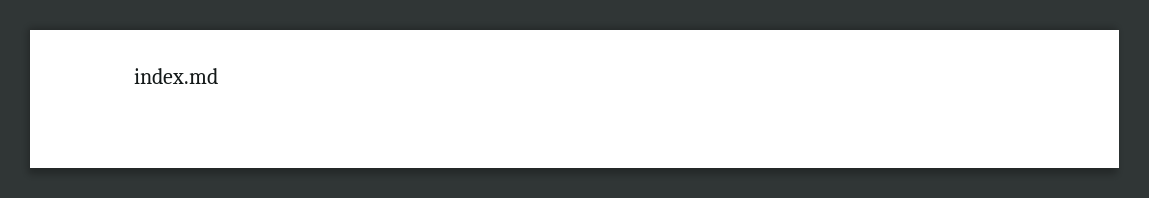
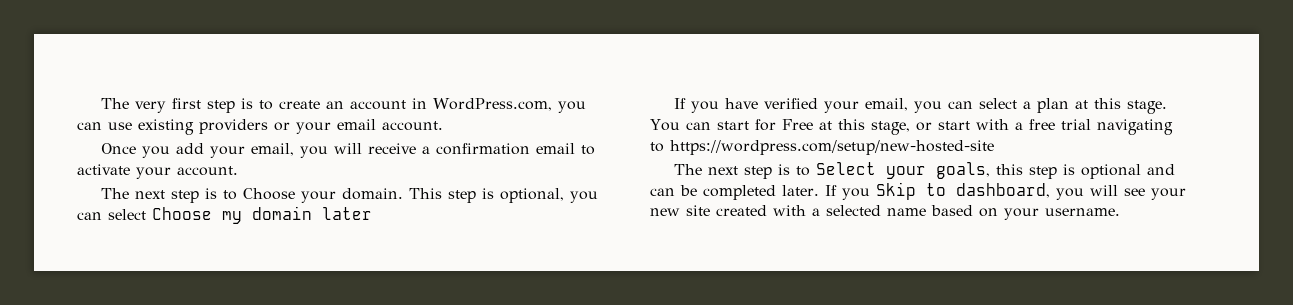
- index.md
+ The very first step is to create an account in WordPress.com, you can use existing providers or your email account.
+ Once you add your email, you will receive a confirmation email to activate your account.
+ The next step is to Choose your domain. This step is optional, you can select Choose my domain later
+ If you have verified your email, you can select a plan at this stage. You can start for Free at this stage, or start with a free trial navigating to https://wordpress.com/setup/new-hosted-site
+ The next step is to Select your goals, this step is optional and can be completed later. If you Skip to dashboard, you will see your new site created with a selected name based on your username.

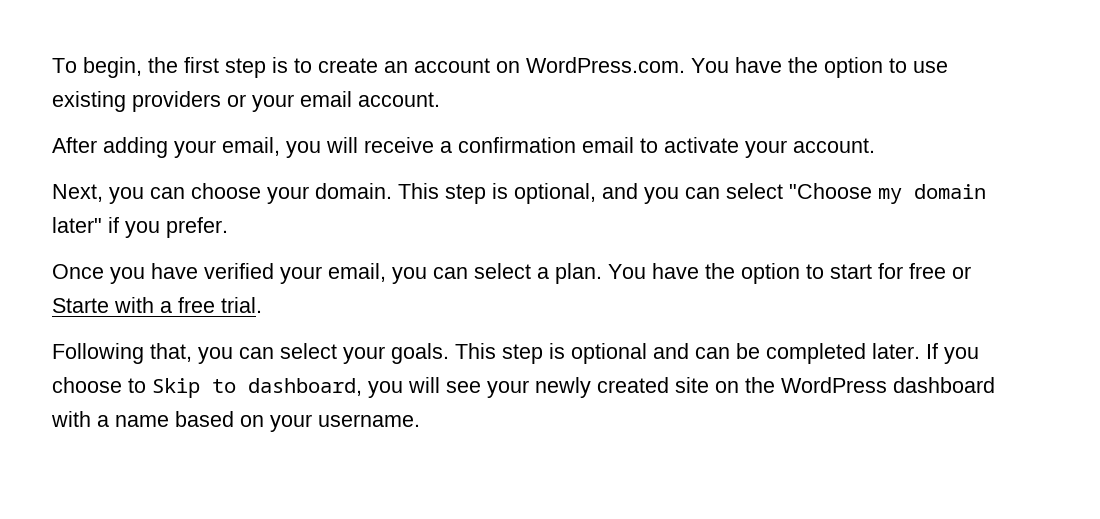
- The very first step is to create an account in WordPress.com, you can use existing providers or your email account.
+ To begin, the first step is to create an account on WordPress.com. You have the option to use existing providers or your email account.
- Once you add your email, you will receive a confirmation email to activate your account.
+ After adding your email, you will receive a confirmation email to activate your account.
- The next step is to Choose your domain.
+ Next, you can choose your domain.
- This step is optional, you can select Choose my domain later
- If you have verified your email, you can select a plan at this stage. You can start for Free at this stage, or start with a free trial navigating to https://wordpress.com/setup/new-hosted-site
- The next step is to Select your goals, this step is optional and can be completed later.
+ This step is optional, and you can select "Choose my domain later" if you prefer.
+ Once you have verified your email, you can select a plan. You have the option to start for free or Starte with a free trial.
+ Following that, you can select your goals. This step is optional and can be completed later.
- If you Skip to dashboard, you will see your new site created with a selected name based on your username.
+ If you choose to Skip to dashboard, you will see your newly created site on the WordPress dashboard with a name based on your username.

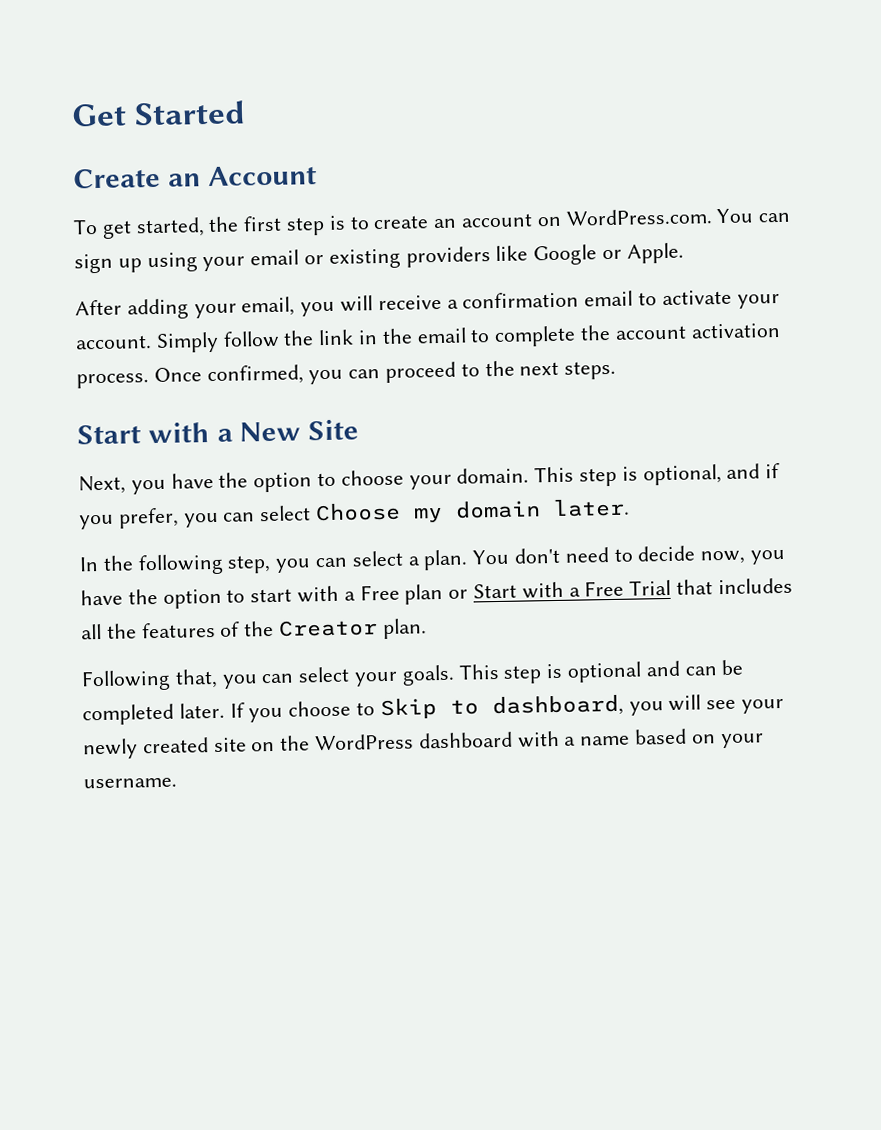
- To begin, the first step is to create an account on WordPress.com. You have the option to use existing providers or your email account.
+ Get Started
+ Create an Account
+ To get started, the first step is to create an account on WordPress.com. You can sign up using your email or existing providers like Google or Apple.
- After adding your email, you will receive a confirmation email to activate your account.
- Next, you can choose your domain.
+ After adding your email, you will receive a confirmation email to activate your account. Simply follow the link in the email to complete the account activation process. Once confirmed, you can proceed to the next steps.
+ Start with a New Site
+ Next, you have the option to choose your domain.
- This step is optional, and you can select "Choose my domain later" if you prefer.
- Once you have verified your email, you can select a plan.
+ This step is optional, and if you prefer, you can select Choose my domain later.
+ In the following step, you can select a plan.
- You have the option to start for free or Starte with a free trial.
+ You don't need to decide now, you have the option to start with a Free plan or Start with a Free Trial that includes all the features of the Creator plan.

